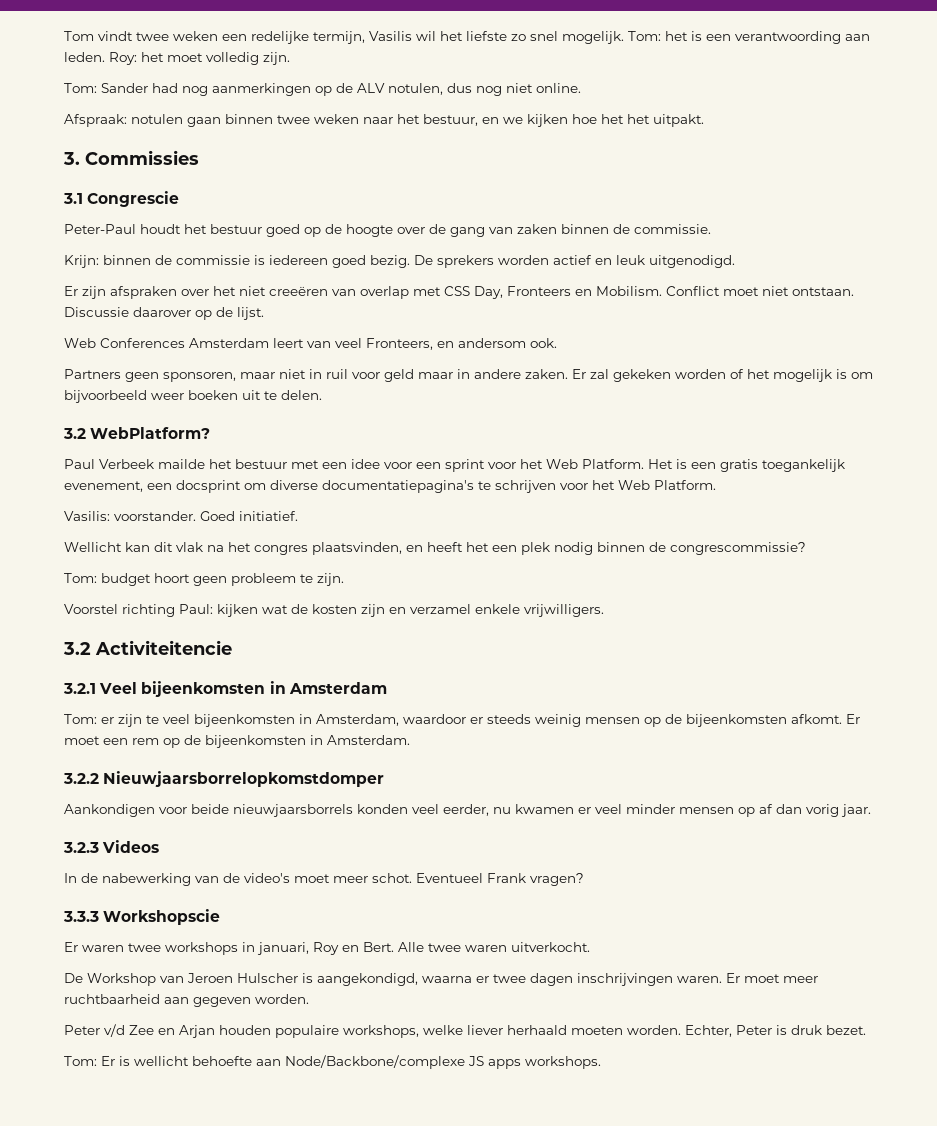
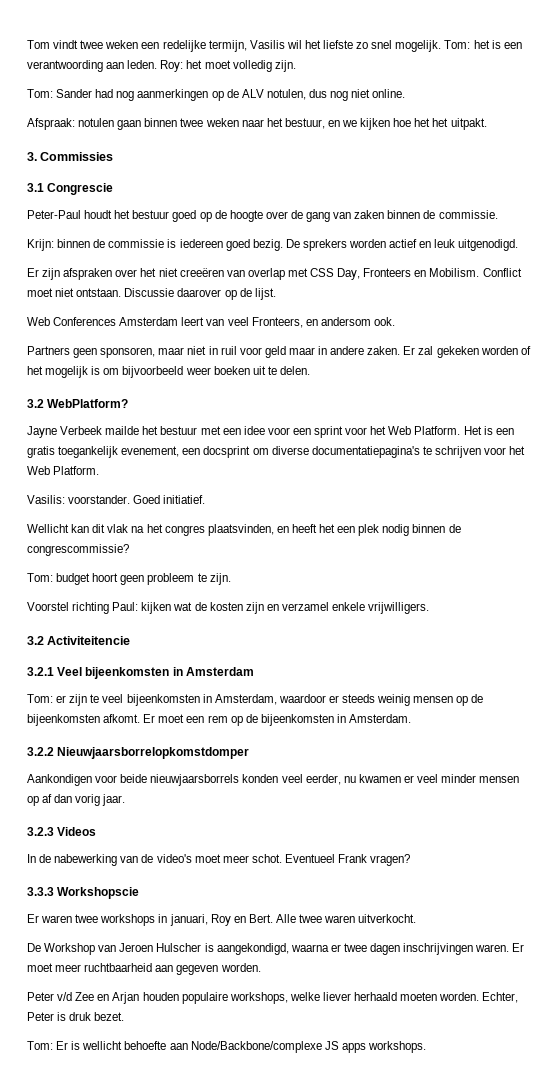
- Paul Verbeek mailde het bestuur met een idee voor een sprint voor het Web Platform.
+ Jayne Verbeek mailde het bestuur met een idee voor een sprint voor het Web Platform.

